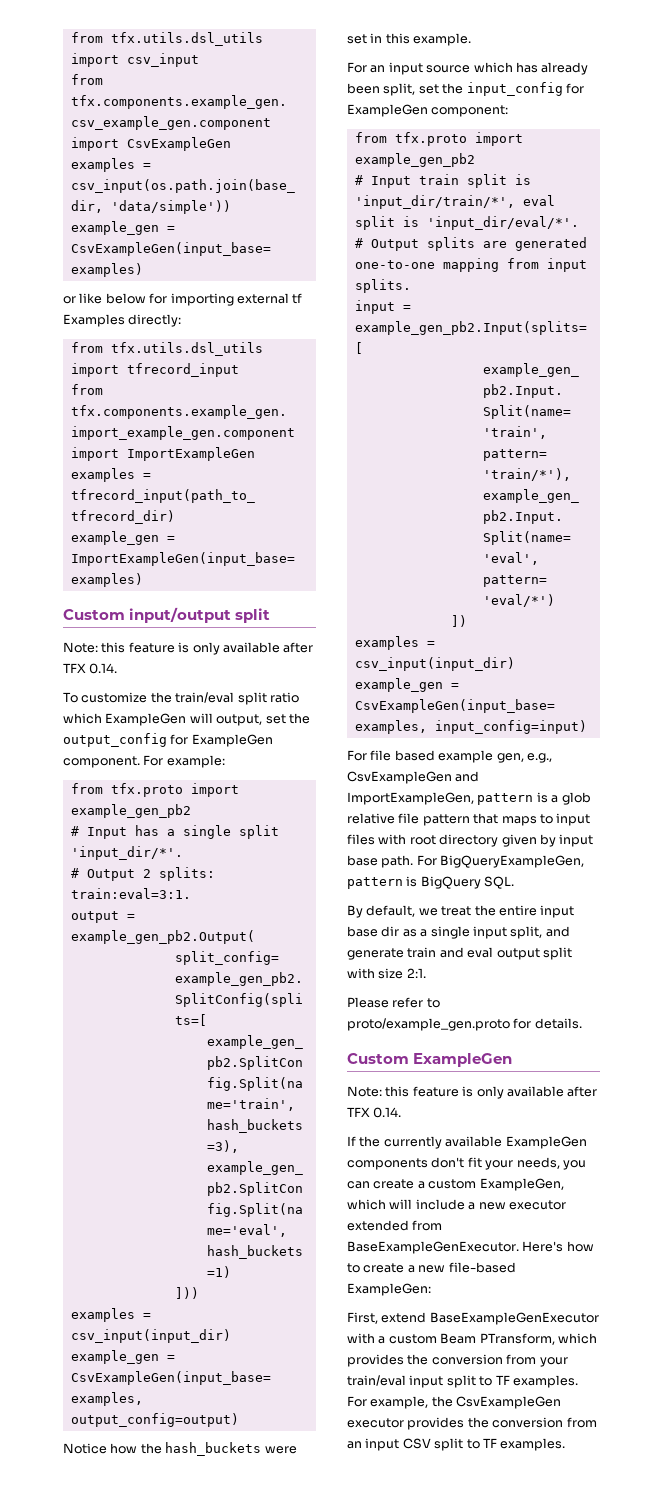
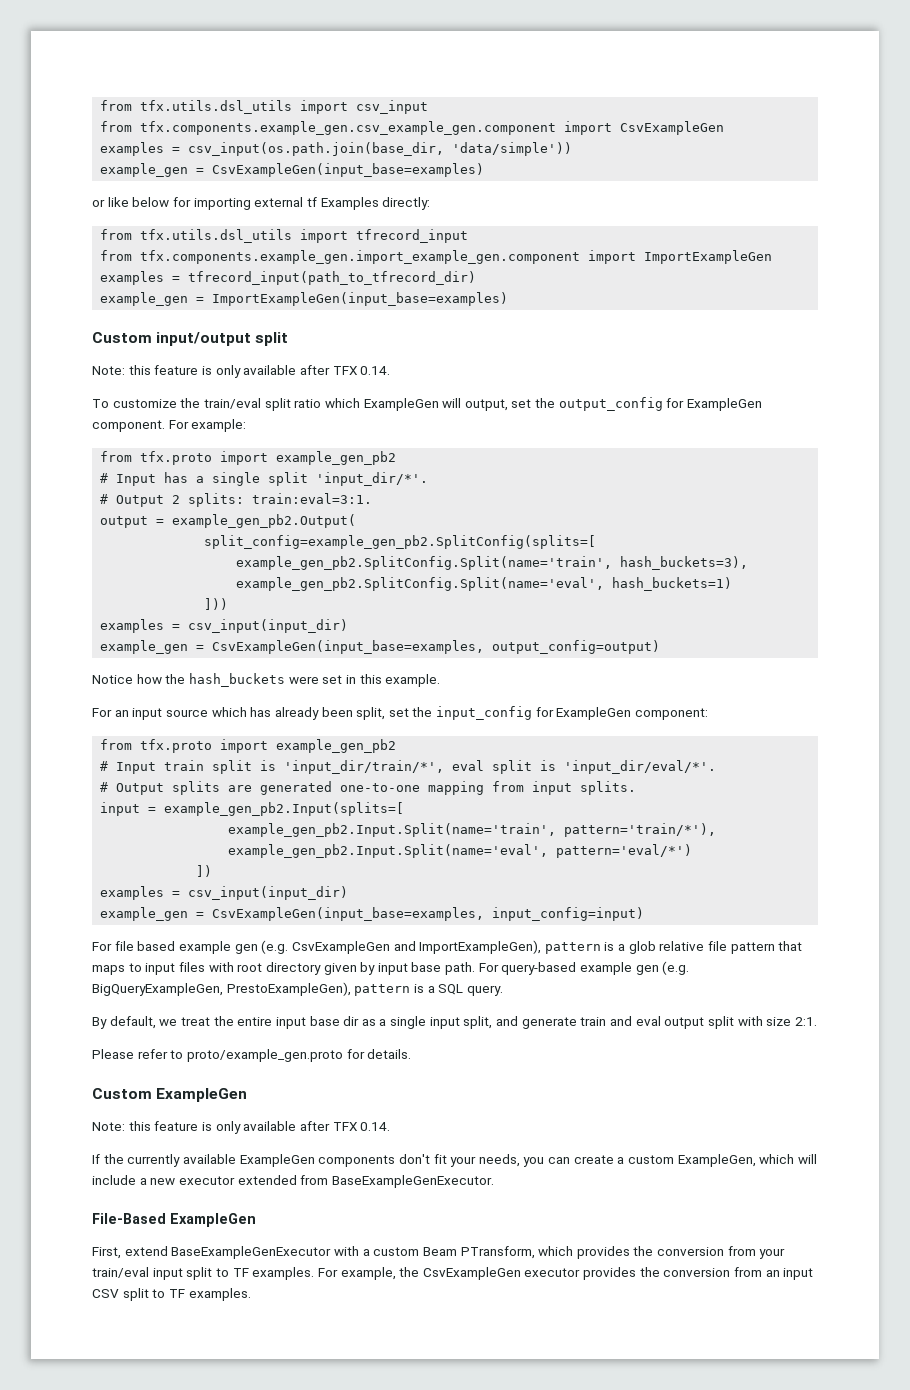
- For file based example gen, e.g., CsvExampleGen and ImportExampleGen, pattern is a glob relative file pattern that maps to input files with root directory given by input base path.
+ For file based example gen (e.g. CsvExampleGen and ImportExampleGen), pattern is a glob relative file pattern that maps to input files with root directory given by input base path.
- For BigQueryExampleGen, pattern is BigQuery SQL.
+ For query-based example gen (e.g. BigQueryExampleGen, PrestoExampleGen), pattern is a SQL query.
- If the currently available ExampleGen components don't fit your needs, you can create a custom ExampleGen, which will include a new executor extended from BaseExampleGenExecutor. Here's how to create a new file-based ExampleGen:
+ If the currently available ExampleGen components don't fit your needs, you can create a custom ExampleGen, which will include a new executor extended from BaseExampleGenExecutor.
+ File-Based ExampleGen

